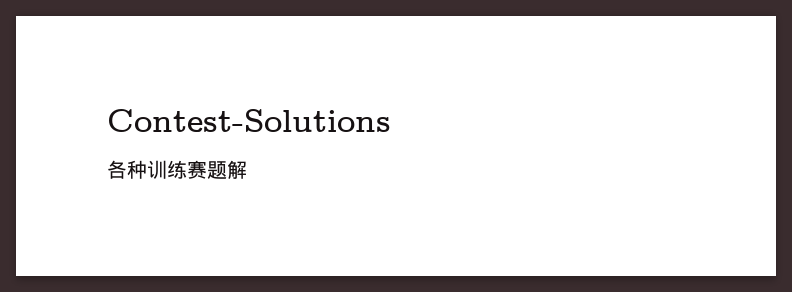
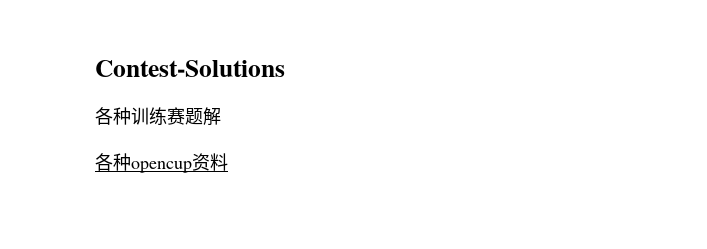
+ 各种opencup资料

